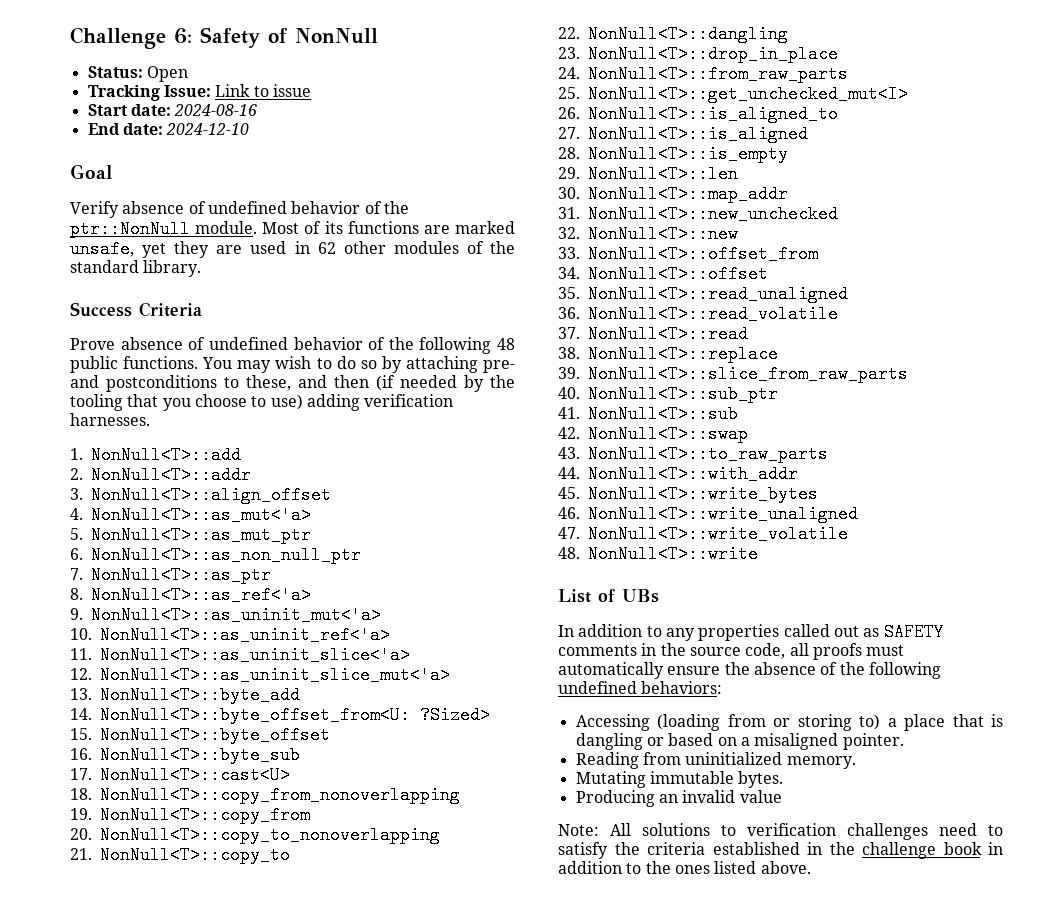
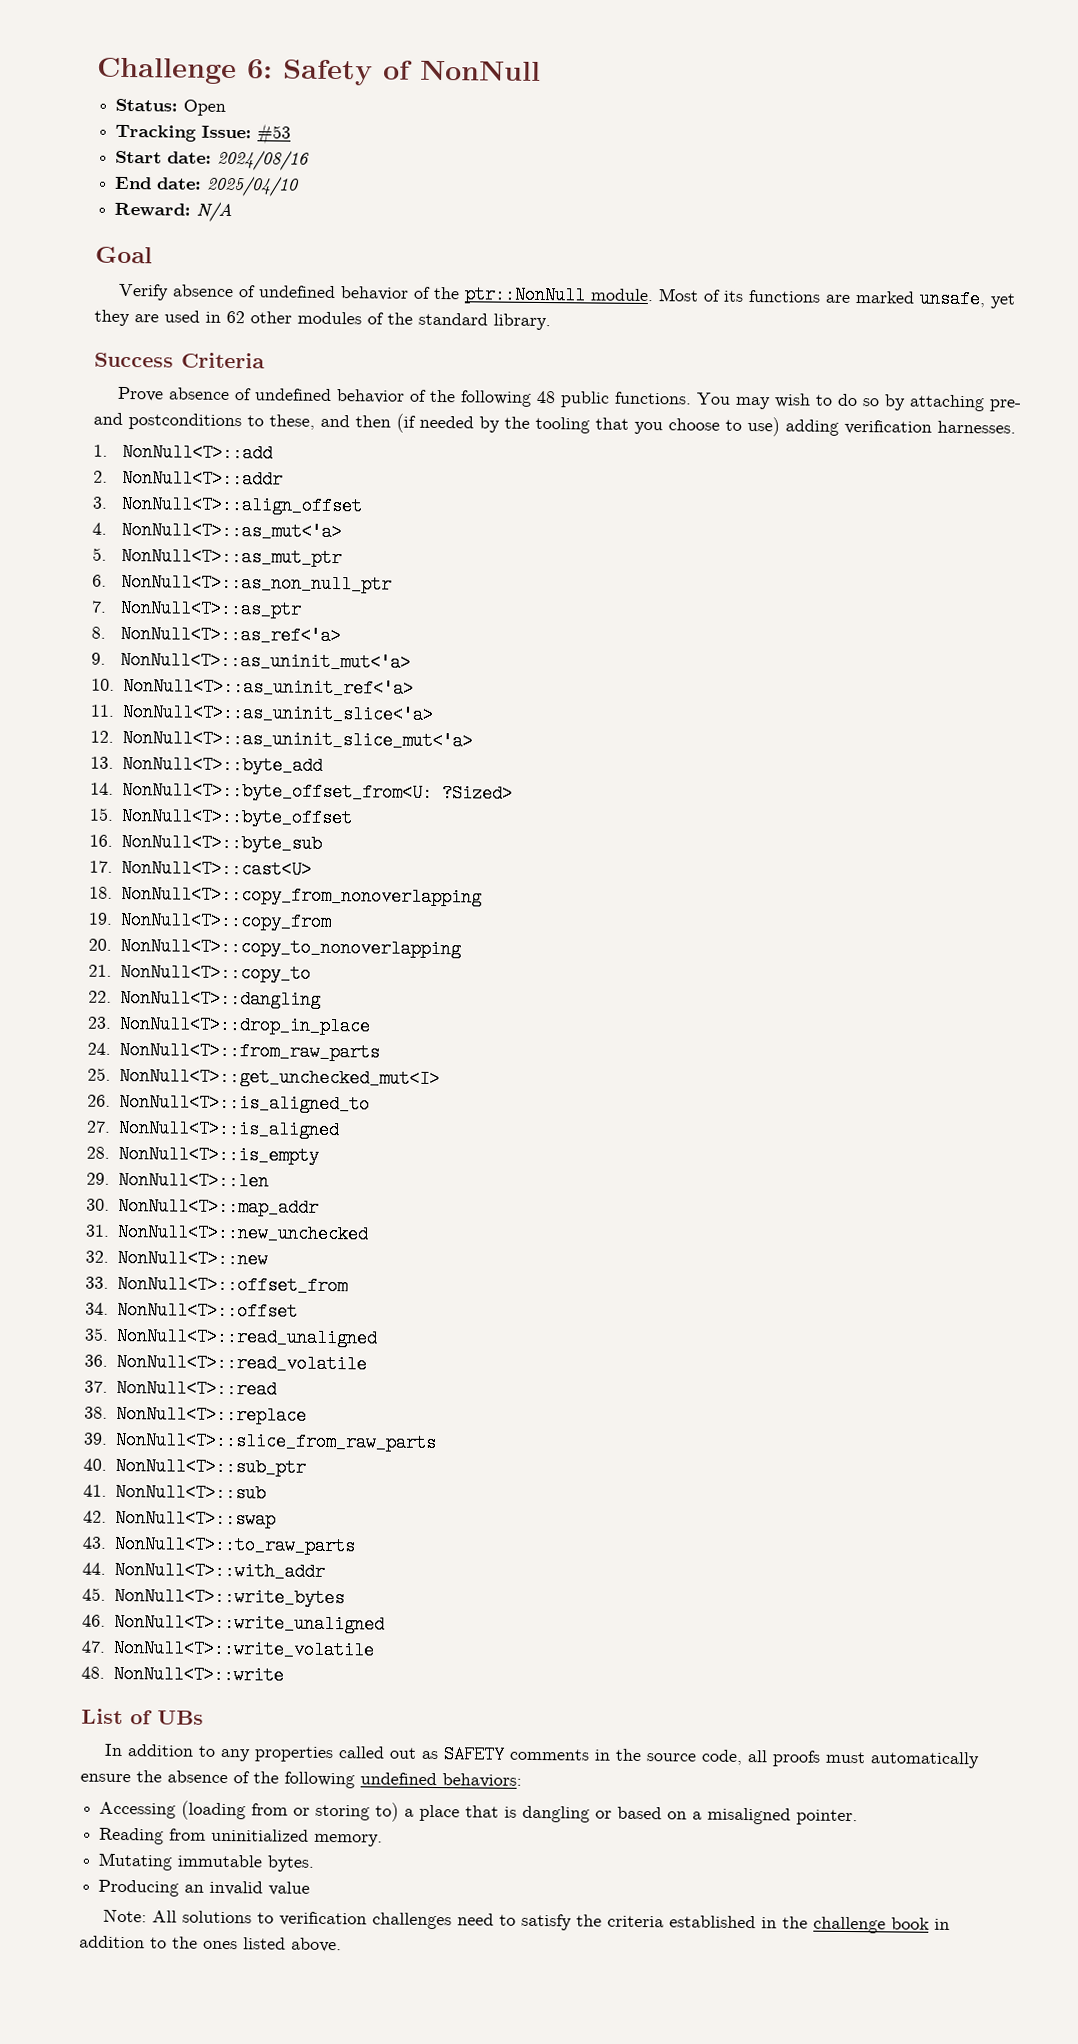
- Tracking Issue: Link to issue
+ Tracking Issue: #53
- Start date: 2024-08-16
+ Start date: 2024/08/16
- End date: 2024-12-10
+ End date: 2025/04/10
+ Reward: N/A

